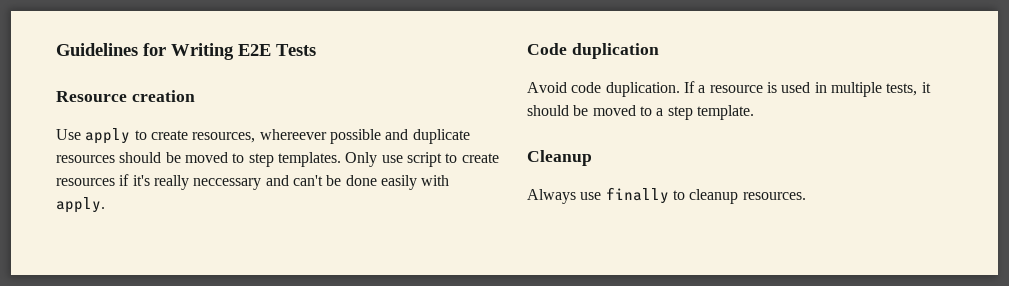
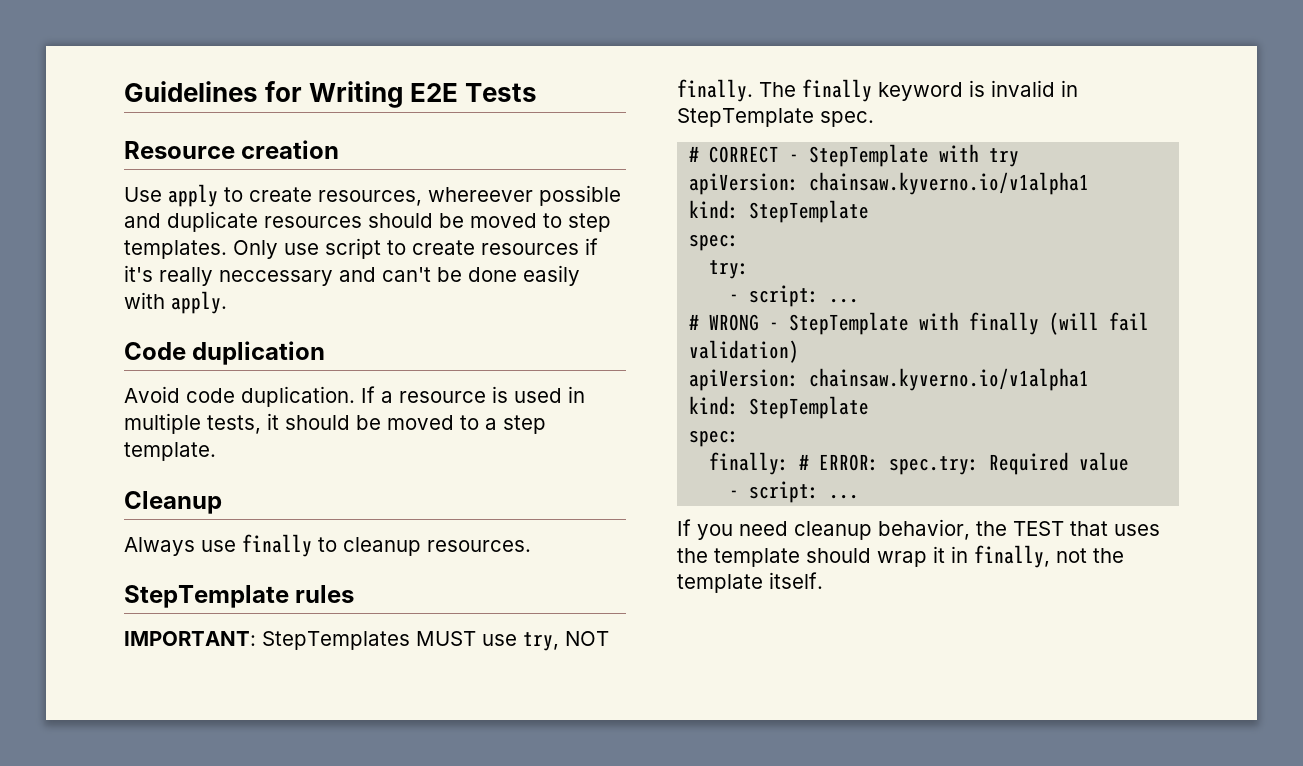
+ StepTemplate rules
+ IMPORTANT: StepTemplates MUST use try, NOT finally. The finally keyword is invalid in StepTemplate spec.
+ # CORRECT - StepTemplate with try
+ apiVersion: chainsaw.kyverno.io/v1alpha1
+ kind: StepTemplate
+ spec:
+ try:
+ - script: ...
+ # WRONG - StepTemplate with finally (will fail validation)
+ apiVersion: chainsaw.kyverno.io/v1alpha1
+ kind: StepTemplate
+ spec:
+ finally: # ERROR: spec.try: Required value
+ - script: ...
+ If you need cleanup behavior, the TEST that uses the template should wrap it in finally, not the template itself.

